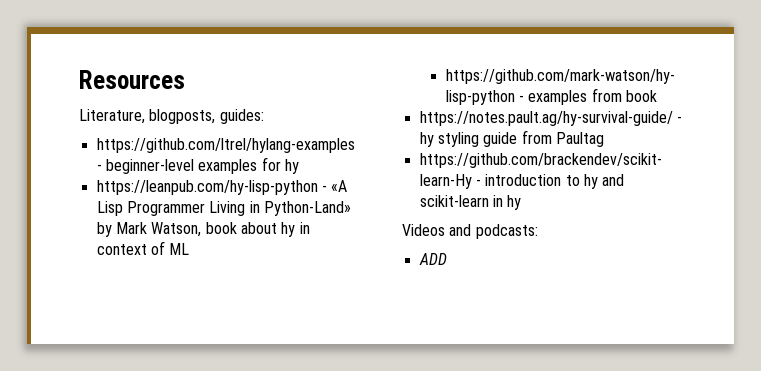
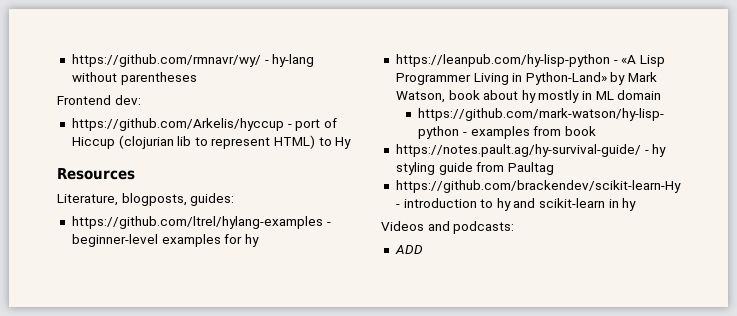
+ https://github.com/rmnavr/wy/ - hy-lang without parentheses
+ Frontend dev:
+ https://github.com/Arkelis/hyccup - port of Hiccup (clojurian lib to represent HTML) to Hy
- https://leanpub.com/hy-lisp-python - «A Lisp Programmer Living in Python-Land» by Mark Watson, book about hy in context of ML
+ https://leanpub.com/hy-lisp-python - «A Lisp Programmer Living in Python-Land» by Mark Watson, book about hy mostly in ML domain

